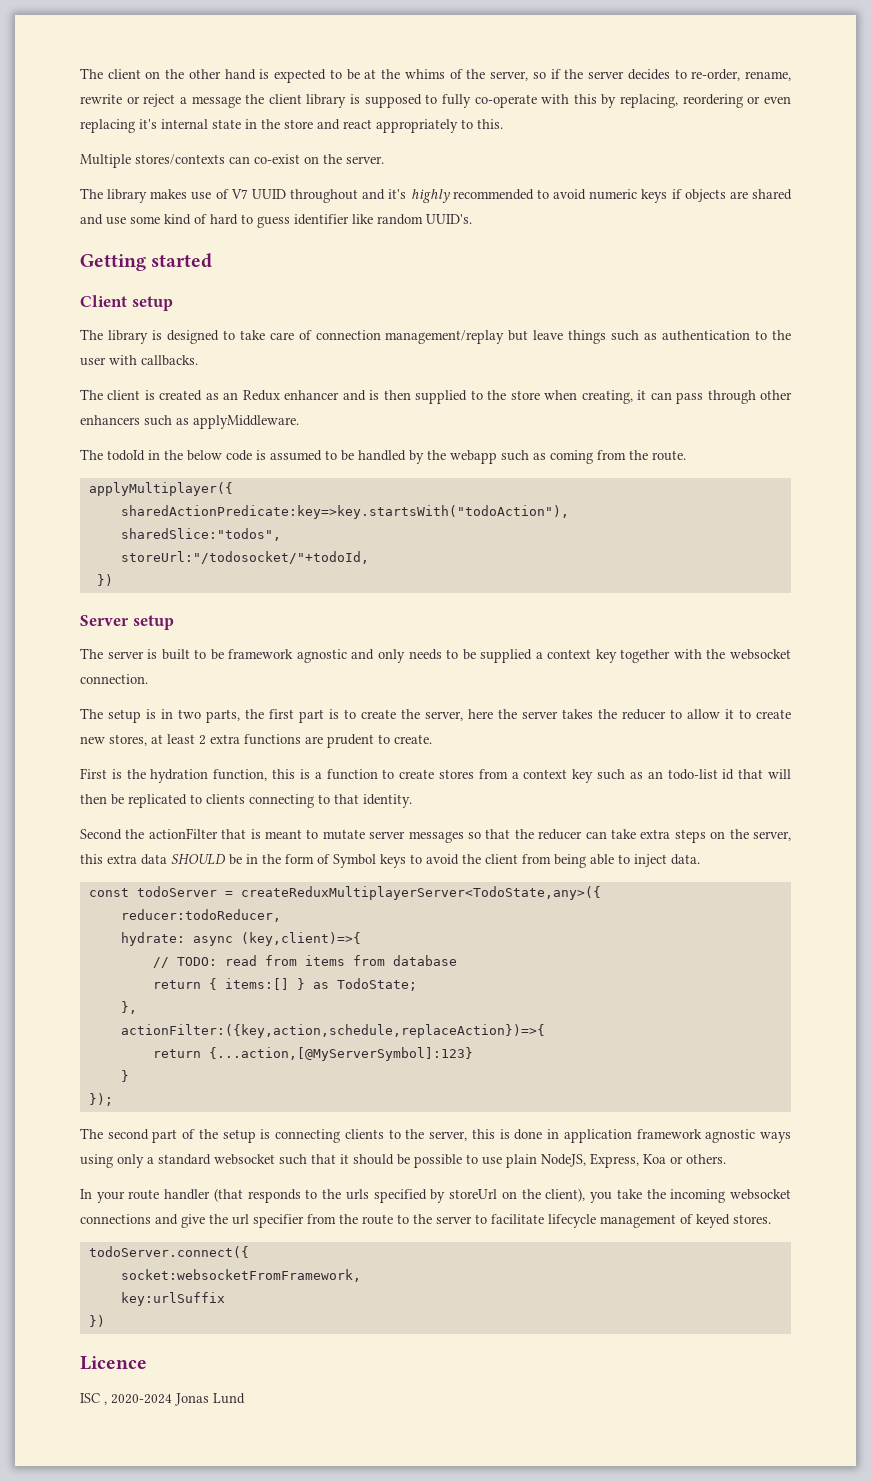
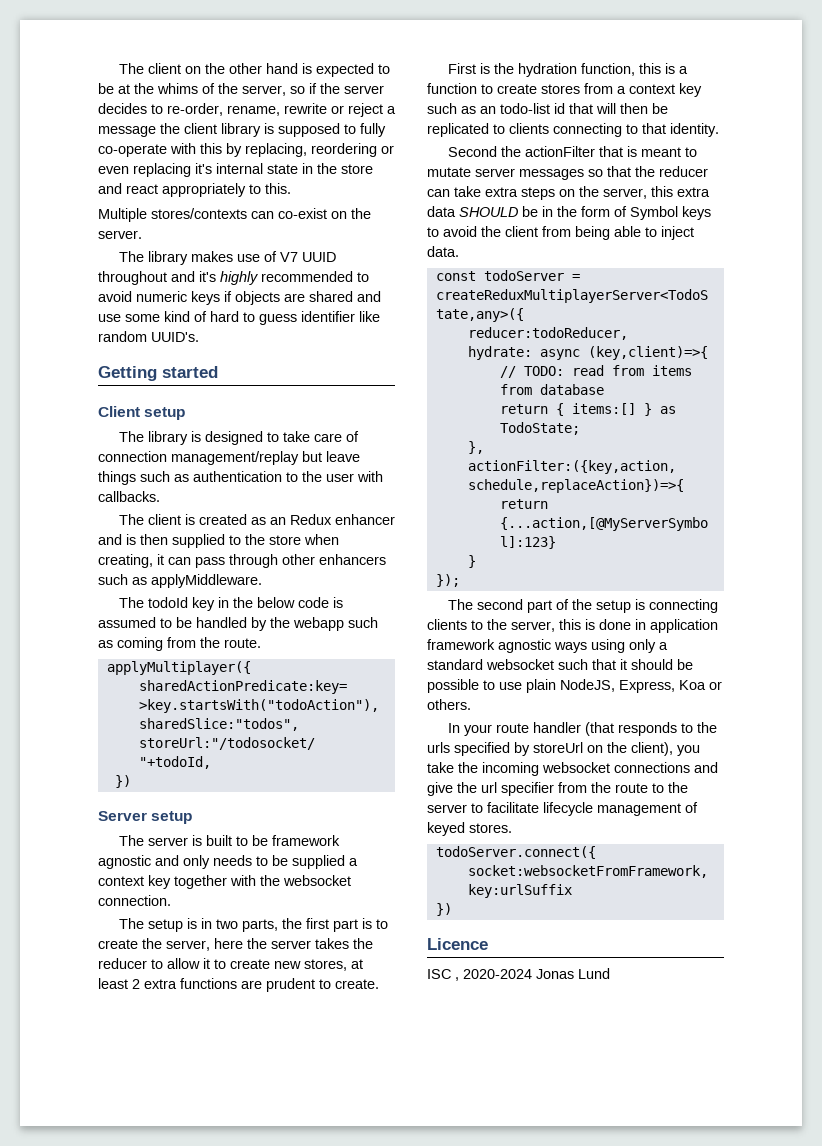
- The todoId in the below code is assumed to be handled by the webapp such as coming from the route.
+ The todoId key in the below code is assumed to be handled by the webapp such as coming from the route.

